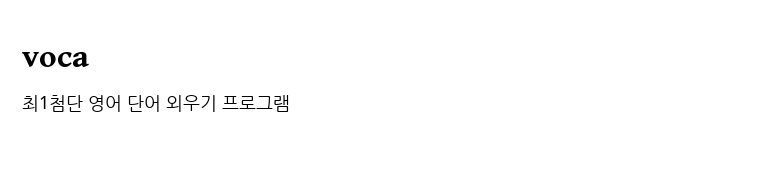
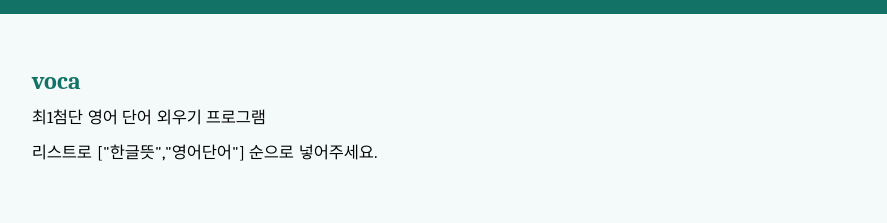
+ 리스트로 ["한글뜻","영어단어"] 순으로 넣어주세요.

